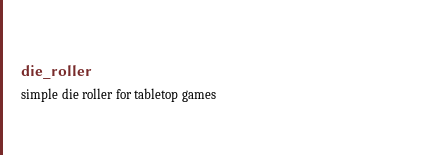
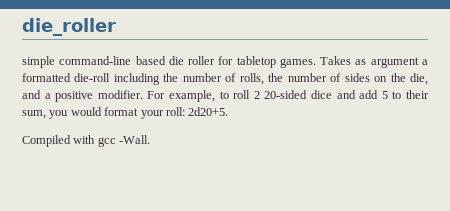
- simple die roller for tabletop games
+ simple command-line based die roller for tabletop games. Takes as argument a formatted die-roll including the number of rolls, the number of sides on the die, and a positive modifier. For example, to roll 2 20-sided dice and add 5 to their sum, you would format your roll: 2d20+5.
+ Compiled with gcc -Wall.

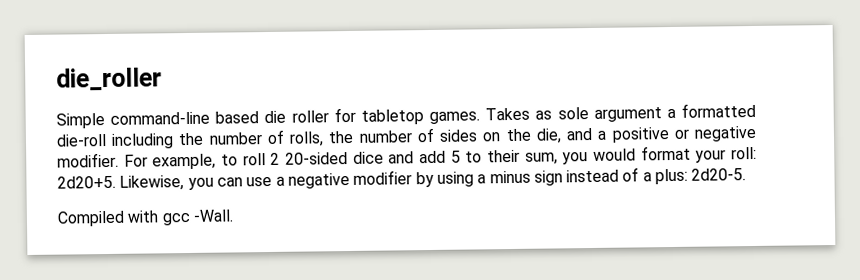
- simple command-line based die roller for tabletop games.
+ Simple command-line based die roller for tabletop games.
- Takes as argument a formatted die-roll including the number of rolls, the number of sides on the die, and a positive modifier.
+ Takes as sole argument a formatted die-roll including the number of rolls, the number of sides on the die, and a positive or negative modifier.
+ Likewise, you can use a negative modifier by using a minus sign instead of a plus: 2d20-5.

